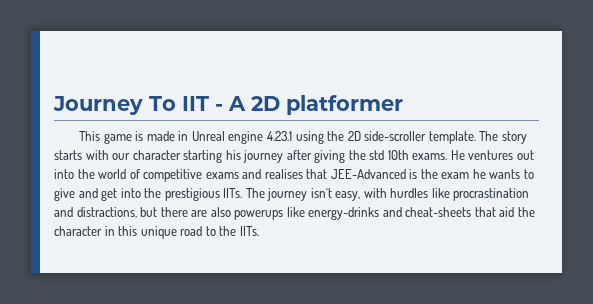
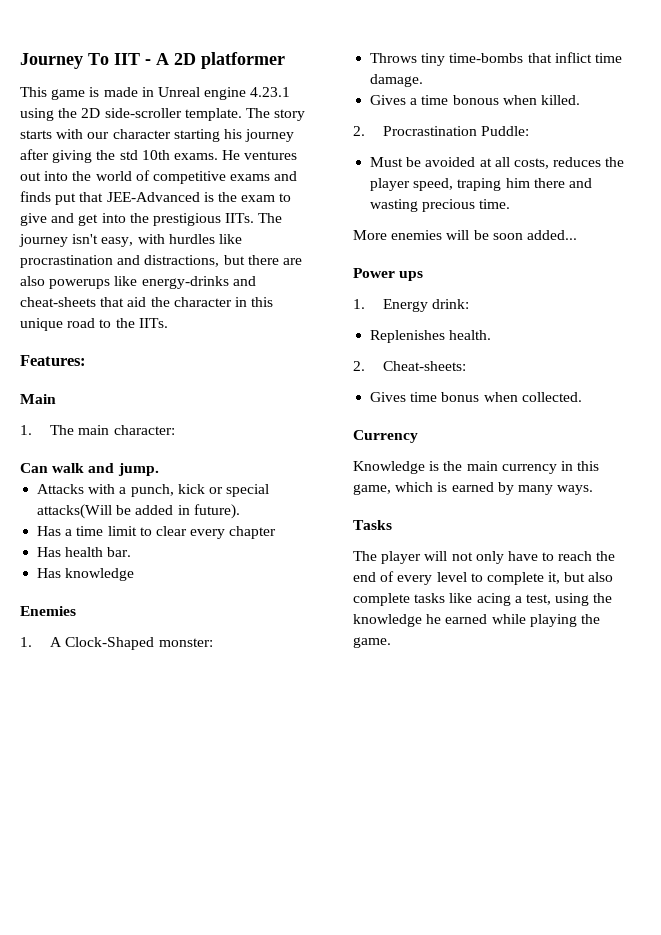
- He ventures out into the world of competitive exams and realises that JEE-Advanced is the exam he wants to give and get into the prestigious IITs.
+ He ventures out into the world of competitive exams and finds put that JEE-Advanced is the exam to give and get into the prestigious IITs.
+ Features:
+ Main
+ 1. The main character:
+ Can walk and jump.
+ Attacks with a punch, kick or special attacks(Will be added in future).
+ Has a time limit to clear every chapter
+ Has health bar.
+ Has knowledge
+ Enemies
+ 1. A Clock-Shaped monster:
+ Throws tiny time-bombs that inflict time damage.
+ Gives a time bonous when killed.
+ 2. Procrastination Puddle:
+ Must be avoided at all costs, reduces the player speed, traping him there and wasting precious time.
+ More enemies will be soon added...
+ Power ups
+ 1. Energy drink:
+ Replenishes health.
+ 2. Cheat-sheets:
+ Gives time bonus when collected.
+ Currency
+ Knowledge is the main currency in this game, which is earned by many ways.
+ Tasks
+ The player will not only have to reach the end of every level to complete it, but also complete tasks like acing a test, using the knowledge he earned while playing the game.

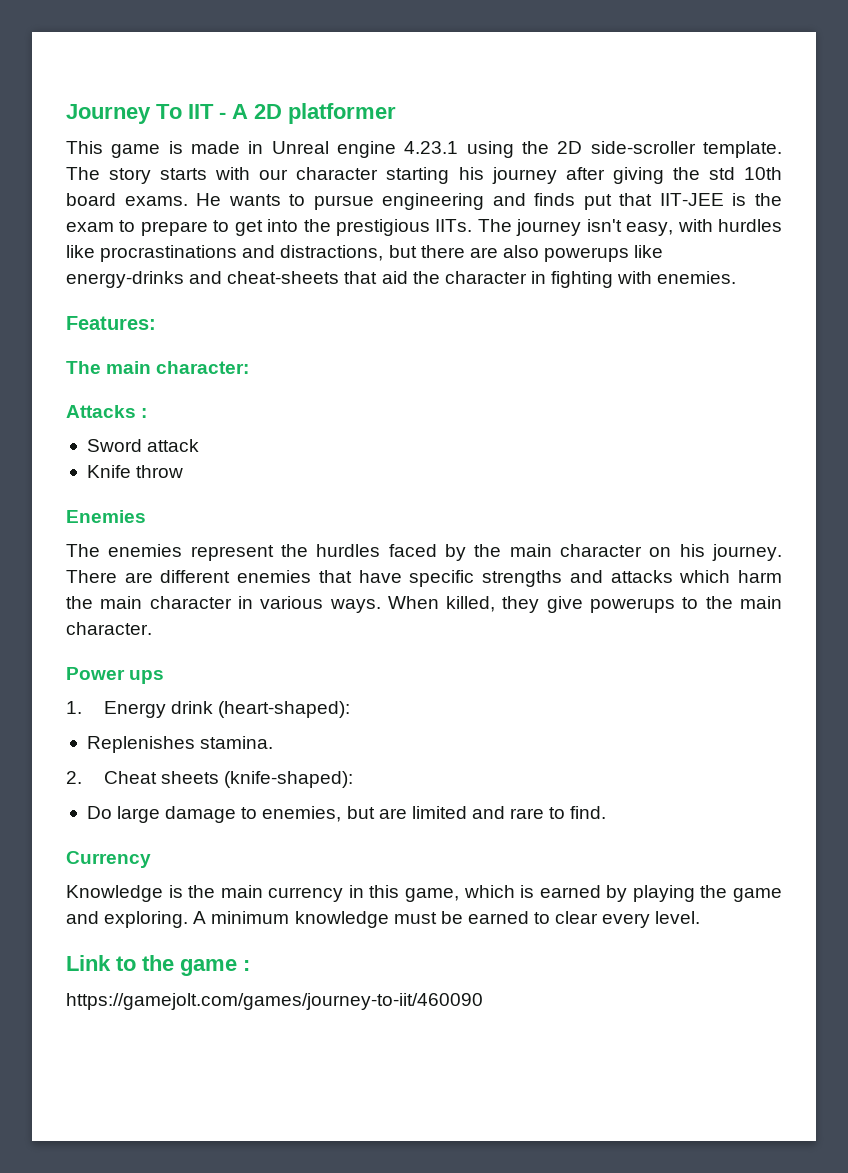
- The story starts with our character starting his journey after giving the std 10th exams.
+ The story starts with our character starting his journey after giving the std 10th board exams.
- He ventures out into the world of competitive exams and finds put that JEE-Advanced is the exam to give and get into the prestigious IITs.
+ He wants to pursue engineering and finds put that IIT-JEE is the exam to prepare to get into the prestigious IITs.
- The journey isn't easy, with hurdles like procrastination and distractions, but there are also powerups like energy-drinks and cheat-sheets that aid the character in this unique road to the IITs.
+ The journey isn't easy, with hurdles like procrastinations and distractions, but there are also powerups like energy-drinks and cheat-sheets that aid the character in fighting with enemies.
- Main
- 1. The main character:
+ The main character:
- Can walk and jump.
- Attacks with a punch, kick or special attacks(Will be added in future).
- Has a time limit to clear every chapter
- Has health bar.
- Has knowledge
+ Attacks :
+ Sword attack
+ Knife throw
  Enemies
- 1. A Clock-Shaped monster:
- Throws tiny time-bombs that inflict time damage.
- Gives a time bonous when killed.
- 2. Procrastination Puddle:
- Must be avoided at all costs, reduces the player speed, traping him there and wasting precious time.
- More enemies will be soon added...
+ The enemies represent the hurdles faced by the main character on his journey. There are different enemies that have specific strengths and attacks which harm the main character in various ways. When killed, they give powerups to the main character.
- 1. Energy drink:
+ 1. Energy drink (heart-shaped):
- Replenishes health.
- 2. Cheat-sheets:
- Gives time bonus when collected.
+ Replenishes stamina.
+ 2. Cheat sheets (knife-shaped):
+ Do large damage to enemies, but are limited and rare to find.
- Knowledge is the main currency in this game, which is earned by many ways.
- Tasks
- The player will not only have to reach the end of every level to complete it, but also complete tasks like acing a test, using the knowledge he earned while playing the game.
+ Knowledge is the main currency in this game, which is earned by playing the game and exploring. A minimum knowledge must be earned to clear every level.
+ Link to the game :
+ https://gamejolt.com/games/journey-to-iit/460090

